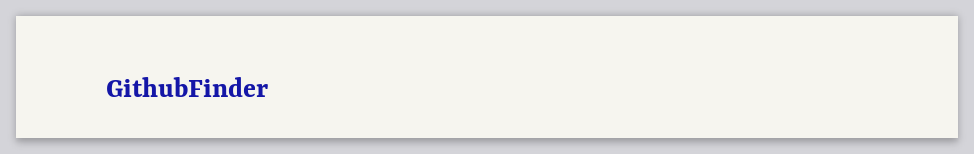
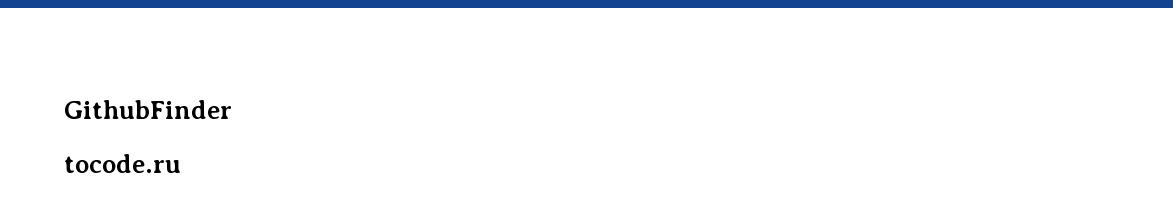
+ tocode.ru

